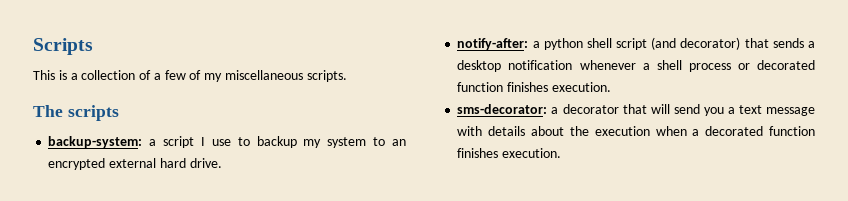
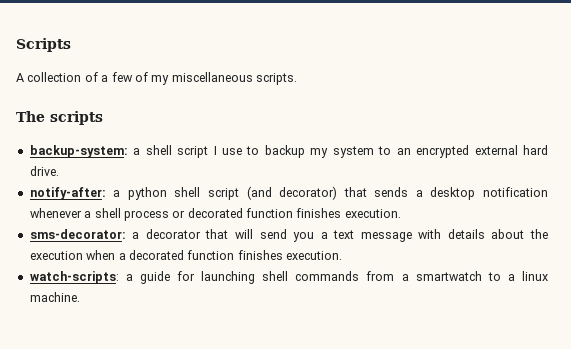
- This is a collection of a few of my miscellaneous scripts.
+ A collection of a few of my miscellaneous scripts.
- backup-system: a script I use to backup my system to an encrypted external hard drive.
+ backup-system: a shell script I use to backup my system to an encrypted external hard drive.
+ watch-scripts: a guide for launching shell commands from a smartwatch to a linux machine.

